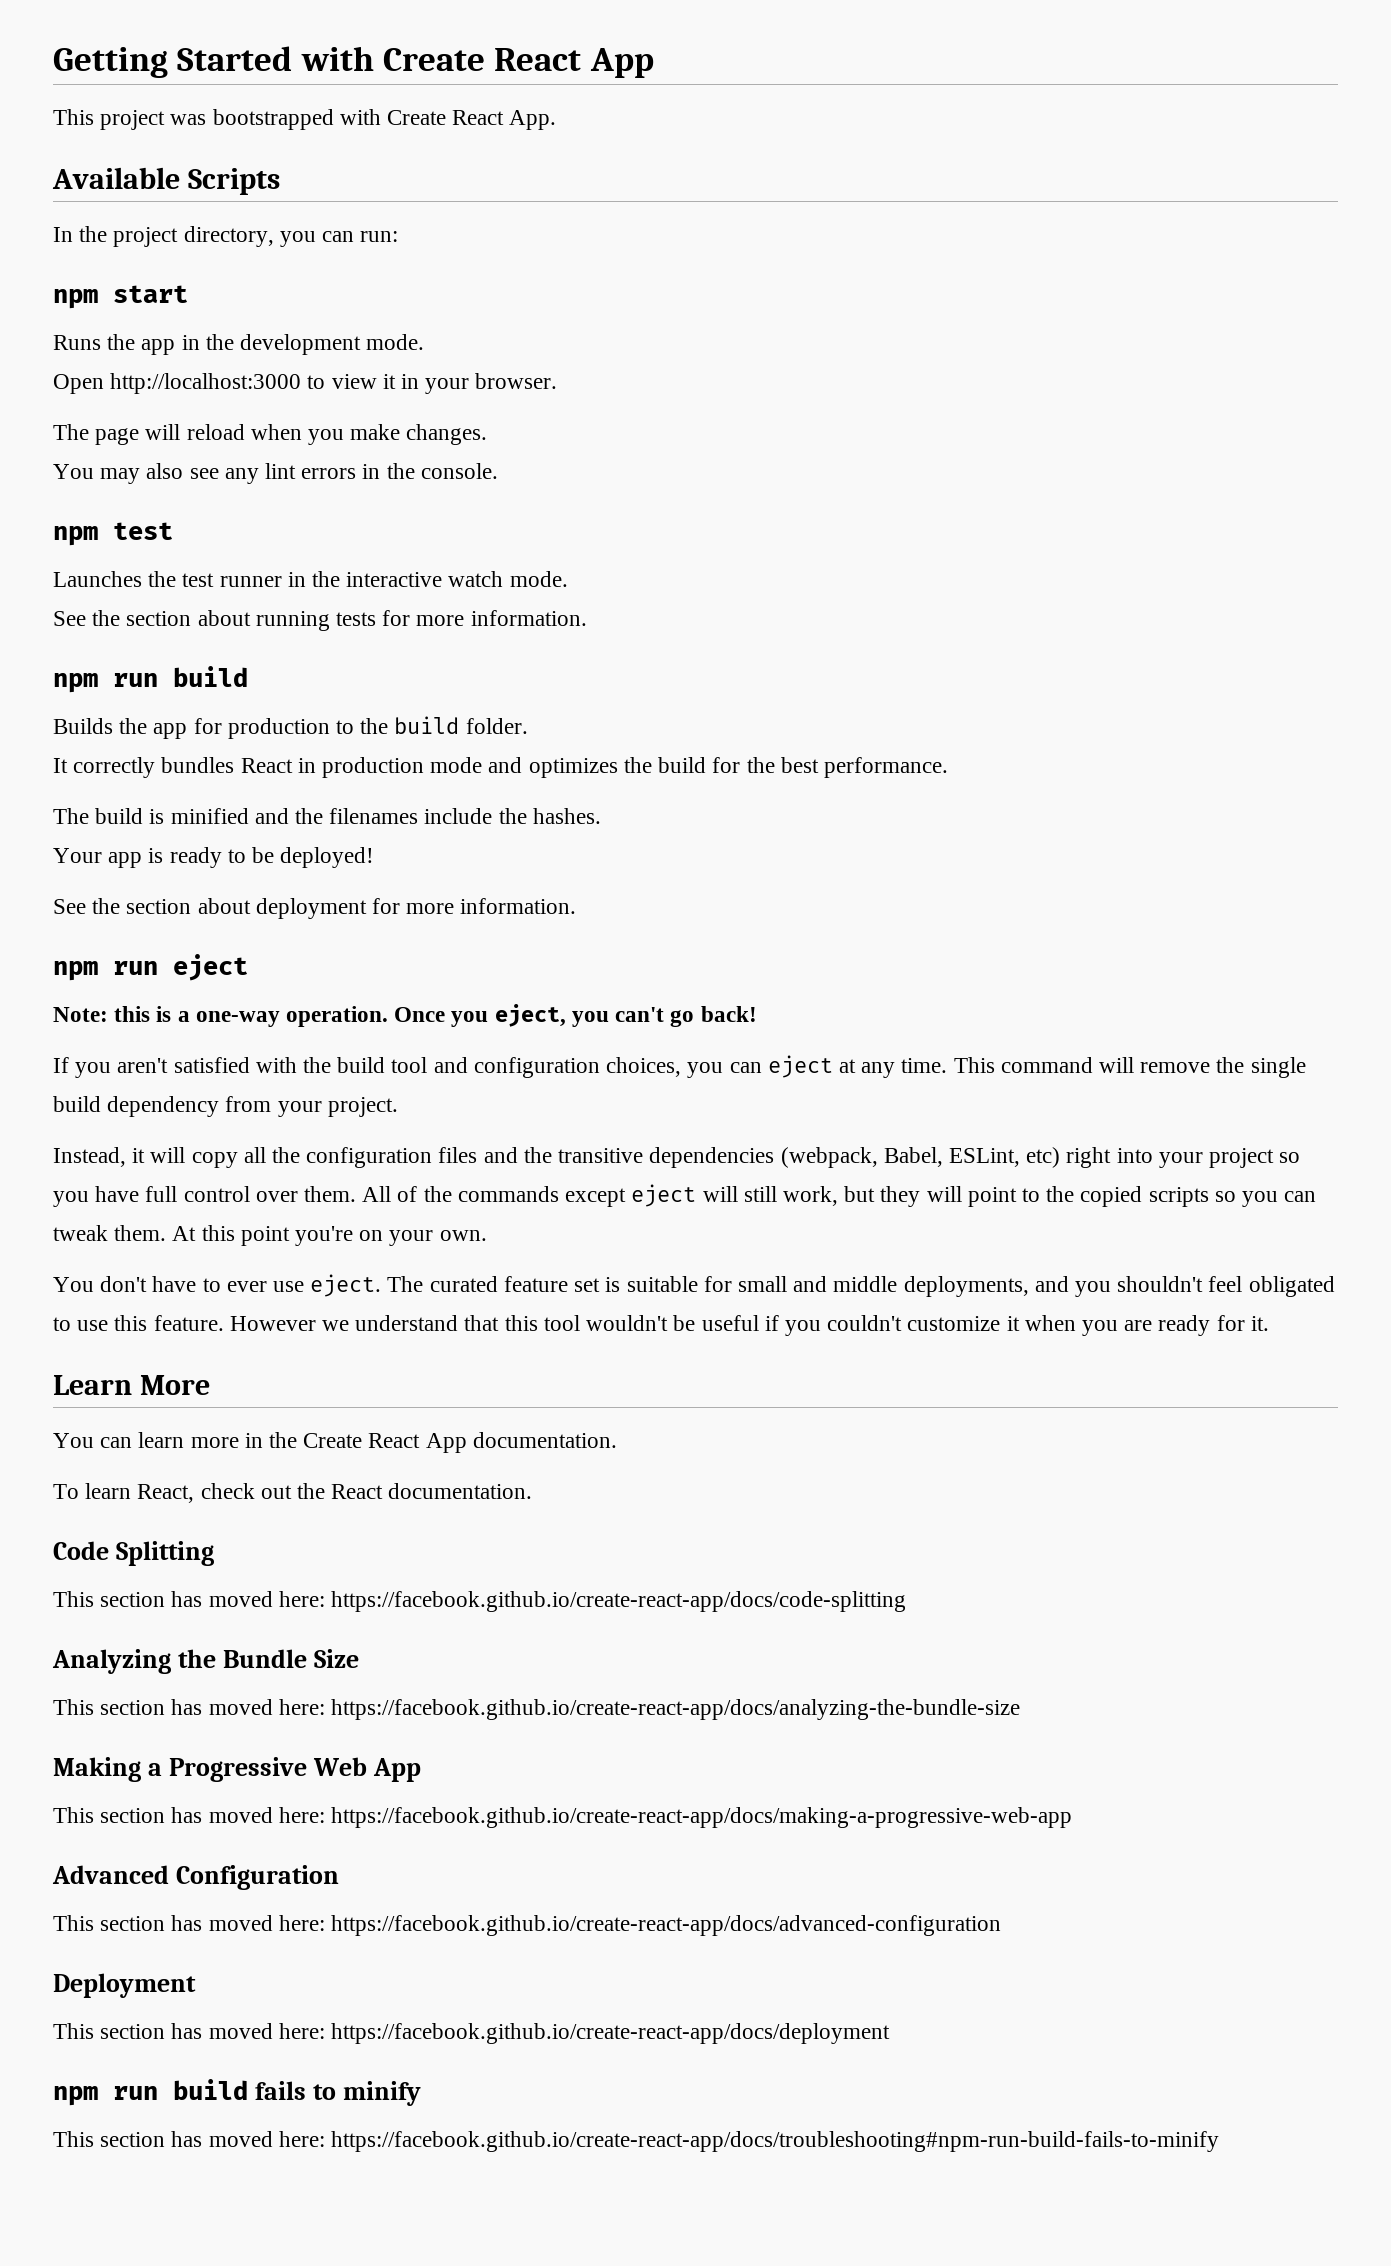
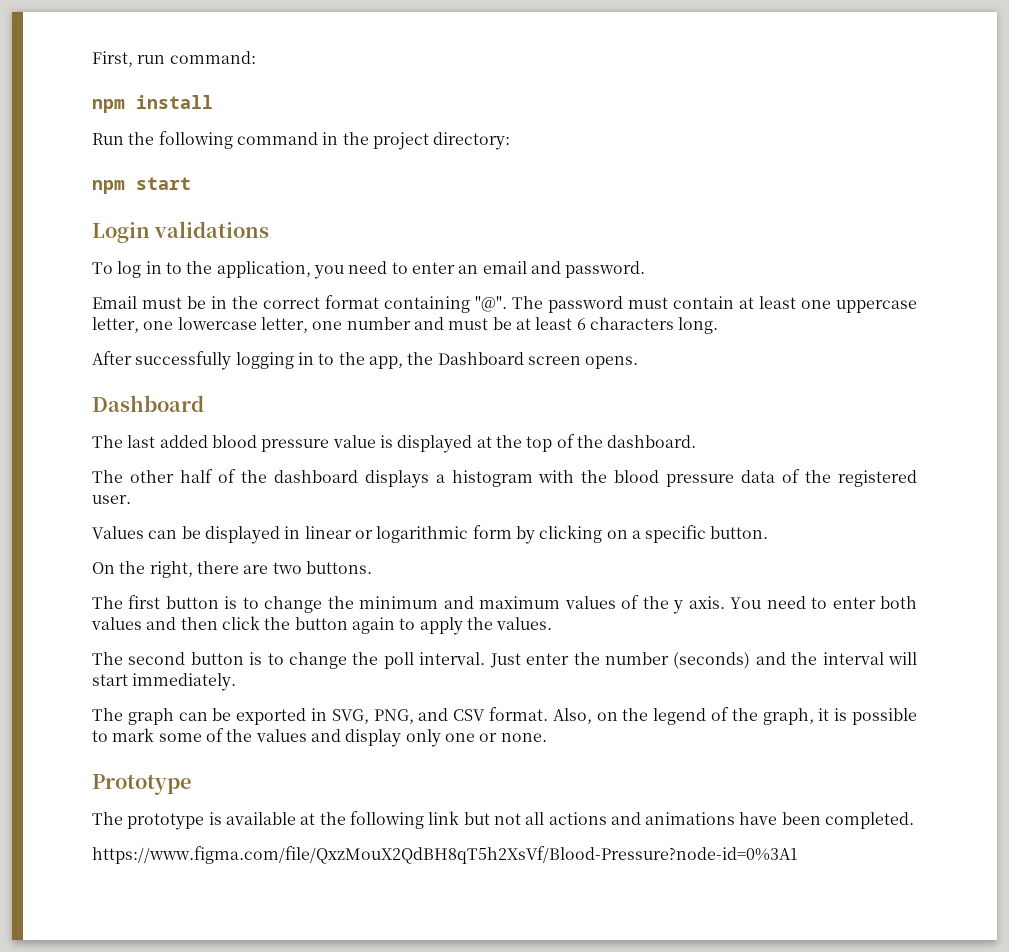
- Getting Started with Create React App
- This project was bootstrapped with Create React App.
- Available Scripts
- In the project directory, you can run:
+ First, run command:
+ npm install
+ Run the following command in the project directory:
  npm start
- Runs the app in the development mode.
- Open http://localhost:3000 to view it in your browser.
- The page will reload when you make changes.
- You may also see any lint errors in the console.
- npm test
- Launches the test runner in the interactive watch mode.
- See the section about running tests for more information.
- npm run build
- Builds the app for production to the build folder.
- It correctly bundles React in production mode and optimizes the build for the best performance.
- The build is minified and the filenames include the hashes.
- Your app is ready to be deployed!
- See the section about deployment for more information.
- npm run eject
- Note: this is a one-way operation. Once you eject, you can't go back!
- If you aren't satisfied with the build tool and configuration choices, you can eject at any time. This command will remove the single build dependency from your project.
- Instead, it will copy all the configuration files and the transitive dependencies (webpack, Babel, ESLint, etc) right into your project so you have full control over them. All of the commands except eject will still work, but they will point to the copied scripts so you can tweak them. At this point you're on your own.
- You don't have to ever use eject. The curated feature set is suitable for small and middle deployments, and you shouldn't feel obligated to use this feature. However we understand that this tool wouldn't be useful if you couldn't customize it when you are ready for it.
- Learn More
- You can learn more in the Create React App documentation.
- To learn React, check out the React documentation.
- Code Splitting
- This section has moved here: https://facebook.github.io/create-react-app/docs/code-splitting
- Analyzing the Bundle Size
- This section has moved here: https://facebook.github.io/create-react-app/docs/analyzing-the-bundle-size
- Making a Progressive Web App
- This section has moved here: https://facebook.github.io/create-react-app/docs/making-a-progressive-web-app
- Advanced Configuration
- This section has moved here: https://facebook.github.io/create-react-app/docs/advanced-configuration
- Deployment
- This section has moved here: https://facebook.github.io/create-react-app/docs/deployment
- npm run build fails to minify
- This section has moved here: https://facebook.github.io/create-react-app/docs/troubleshooting#npm-run-build-fails-to-minify
+ Login validations
+ To log in to the application, you need to enter an email and password.
+ Email must be in the correct format containing "@". The password must contain at least one uppercase letter, one lowercase letter, one number and must be at least 6 characters long.
+ After successfully logging in to the app, the Dashboard screen opens.
+ Dashboard
+ The last added blood pressure value is displayed at the top of the dashboard.
+ The other half of the dashboard displays a histogram with the blood pressure data of the registered user.
+ Values can be displayed in linear or logarithmic form by clicking on a specific button.
+ On the right, there are two buttons.
+ The first button is to change the minimum and maximum values of the y axis. You need to enter both values and then click the button again to apply the values.
+ The second button is to change the poll interval. Just enter the number (seconds) and the interval will start immediately.
+ The graph can be exported in SVG, PNG, and CSV format. Also, on the legend of the graph, it is possible to mark some of the values and display only one or none.
+ Prototype
+ The prototype is available at the following link but not all actions and animations have been completed.
+ https://www.figma.com/file/QxzMouX2QdBH8qT5h2XsVf/Blood-Pressure?node-id=0%3A1

